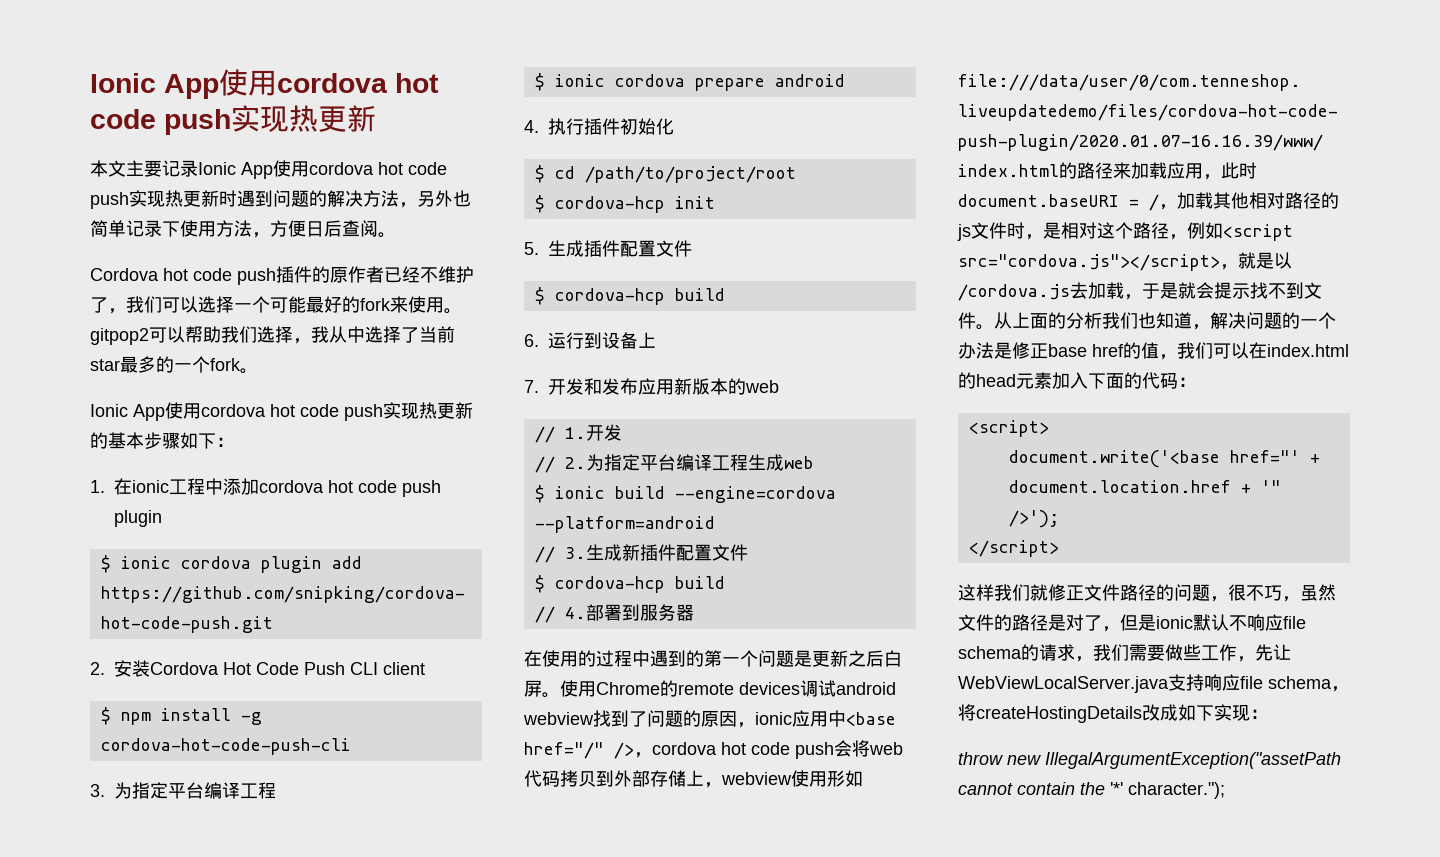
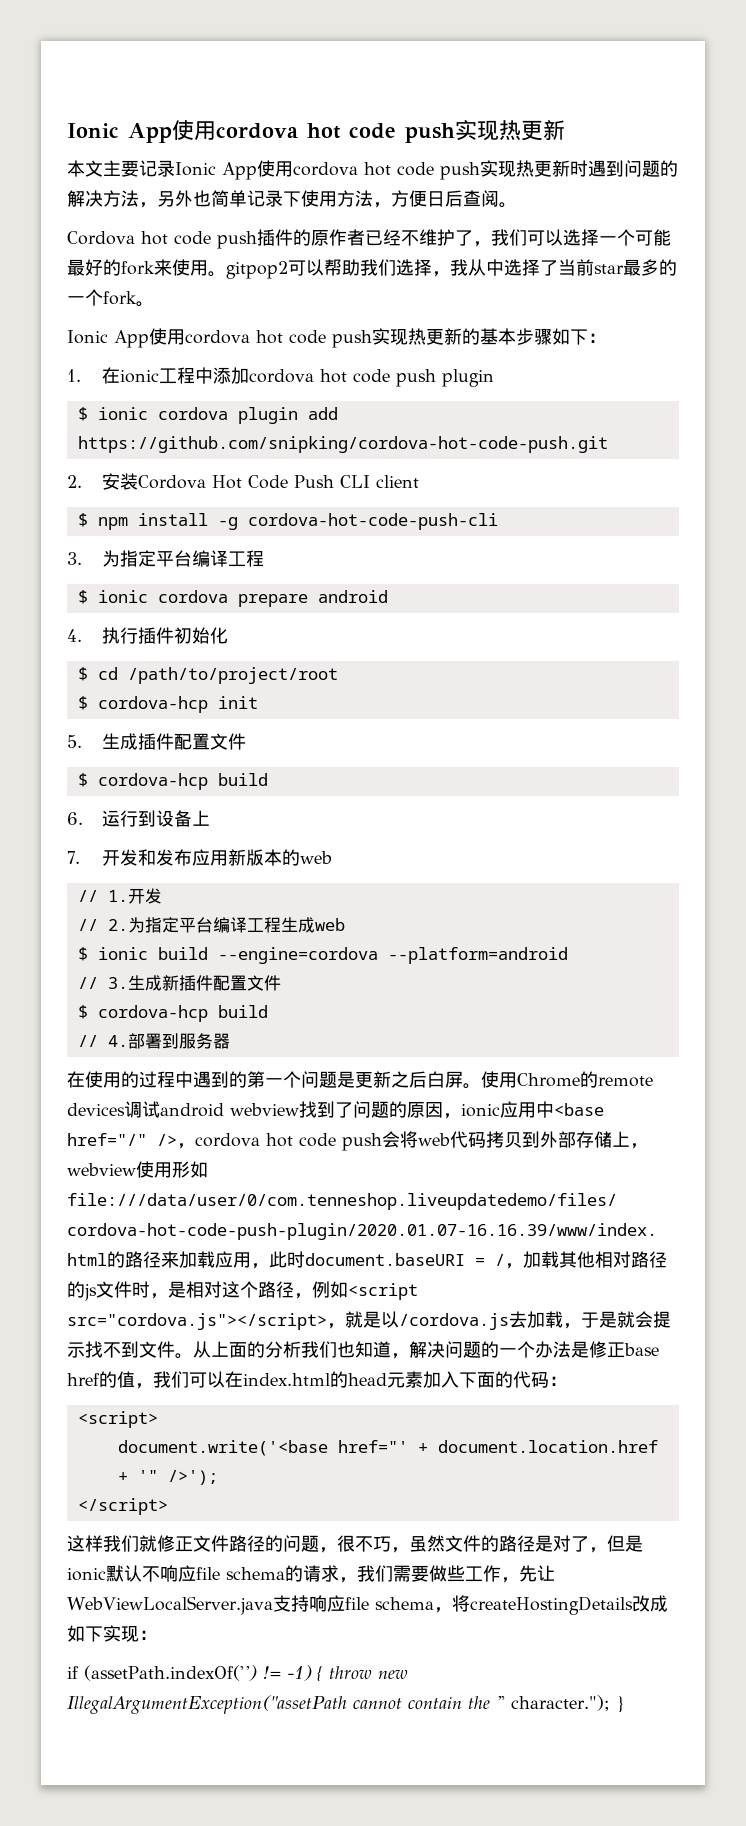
- throw new IllegalArgumentException("assetPath cannot contain the '*' character.");
+ if (assetPath.indexOf('') != -1) { throw new IllegalArgumentException("assetPath cannot contain the '' character."); }

